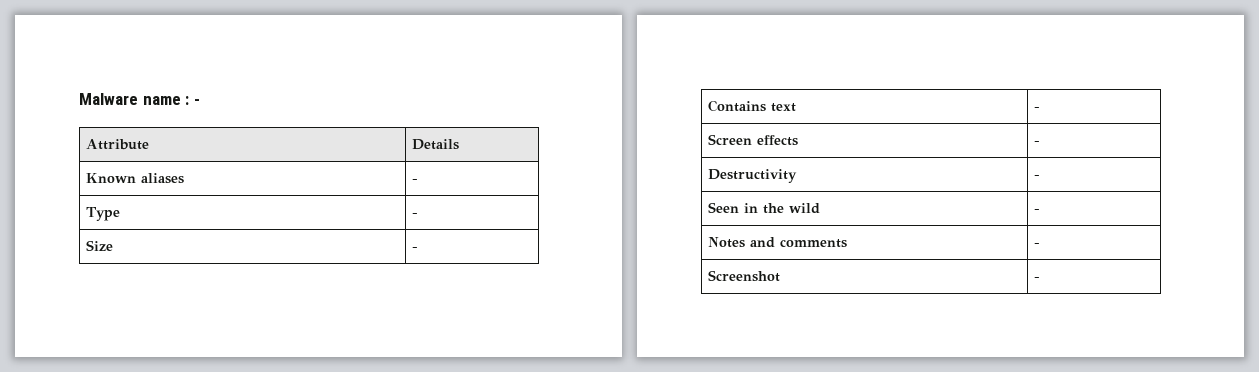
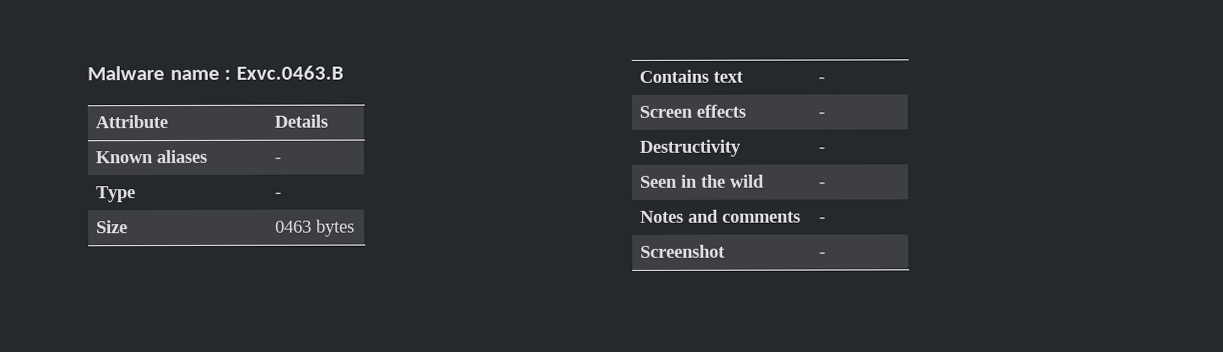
- Malware name : -
+ Malware name : Exvc.0463.B
- Size | -
+ Size | 0463 bytes

